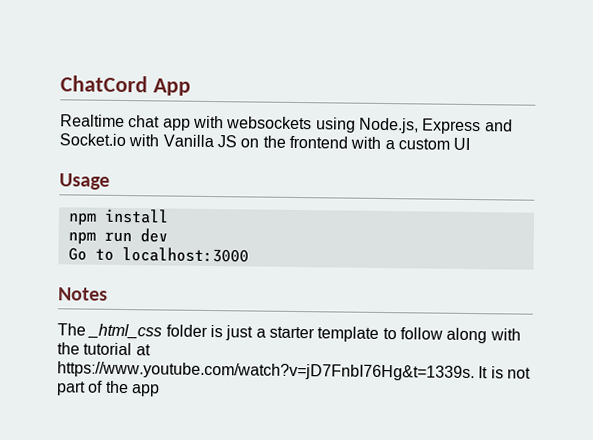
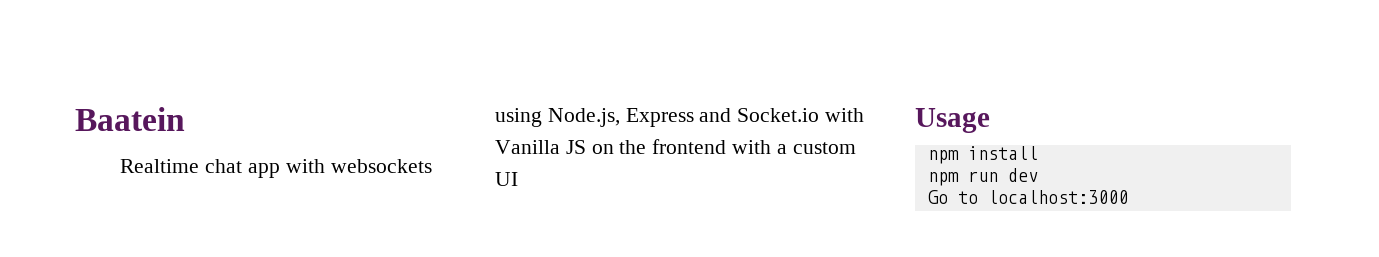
- ChatCord App
+ Baatein
- Notes
- The _html_css folder is just a starter template to follow along with the tutorial at https://www.youtube.com/watch?v=jD7FnbI76Hg&t=1339s. It is not part of the app

